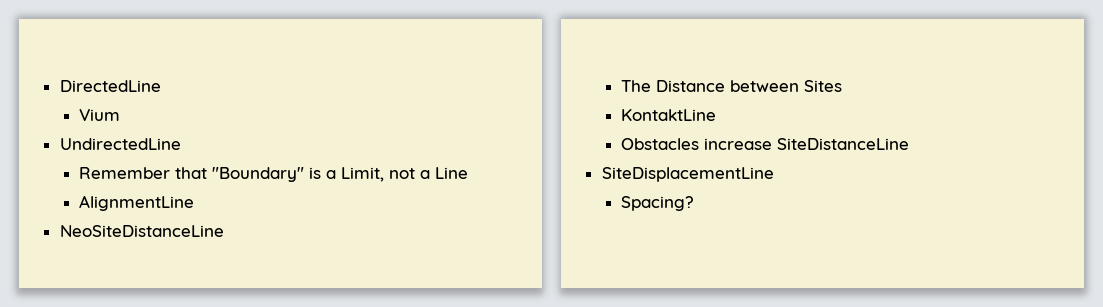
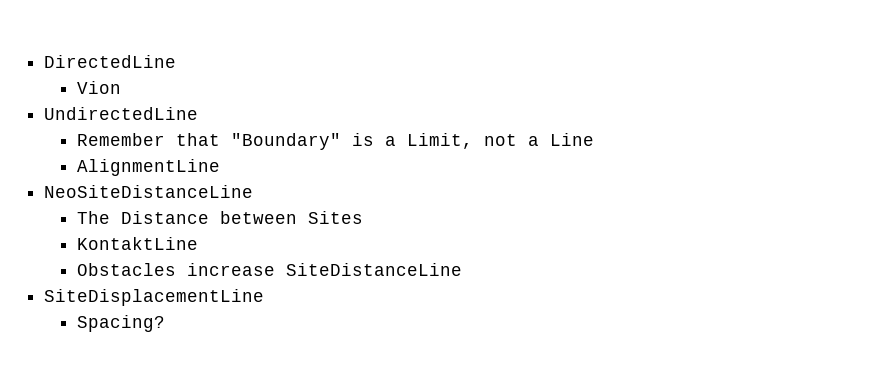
- Vium
+ Vion

